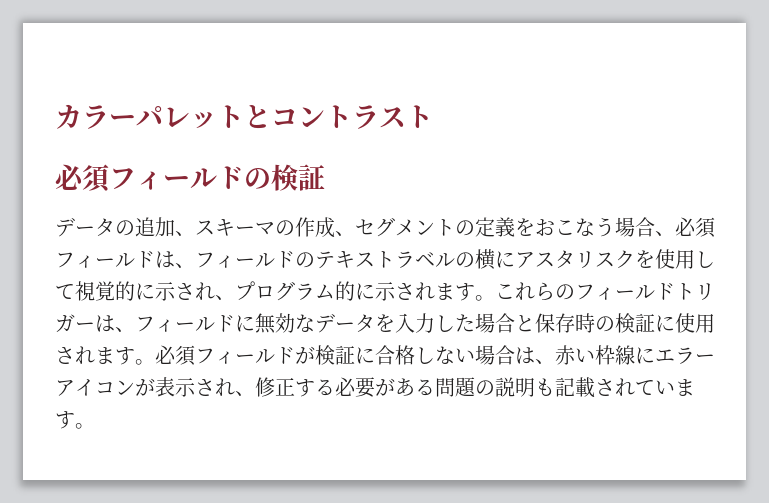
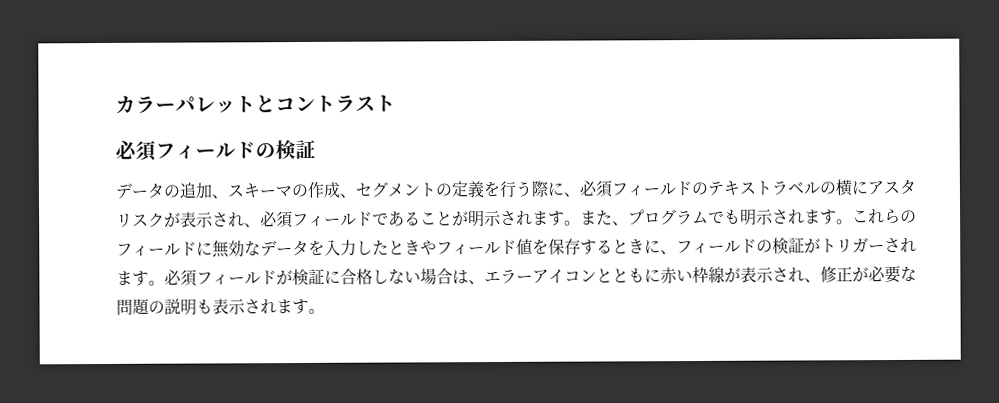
- データの追加、スキーマの作成、セグメントの定義をおこなう場合、必須フィールドは、フィールドのテキストラベルの横にアスタリスクを使用して視覚的に示され、プログラム的に示されます。
+ データの追加、スキーマの作成、セグメントの定義を行う際に、必須フィールドのテキストラベルの横にアスタリスクが表示され、必須フィールドであることが明示されます。また、プログラムでも明示されます。
- これらのフィールドトリガーは、フィールドに無効なデータを入力した場合と保存時の検証に使用されます。
+ これらのフィールドに無効なデータを入力したときやフィールド値を保存するときに、フィールドの検証がトリガーされます。
- 必須フィールドが検証に合格しない場合は、赤い枠線にエラーアイコンが表示され、修正する必要がある問題の説明も記載されています。
+ 必須フィールドが検証に合格しない場合は、エラーアイコンとともに赤い枠線が表示され、修正が必要な問題の説明も表示されます。

